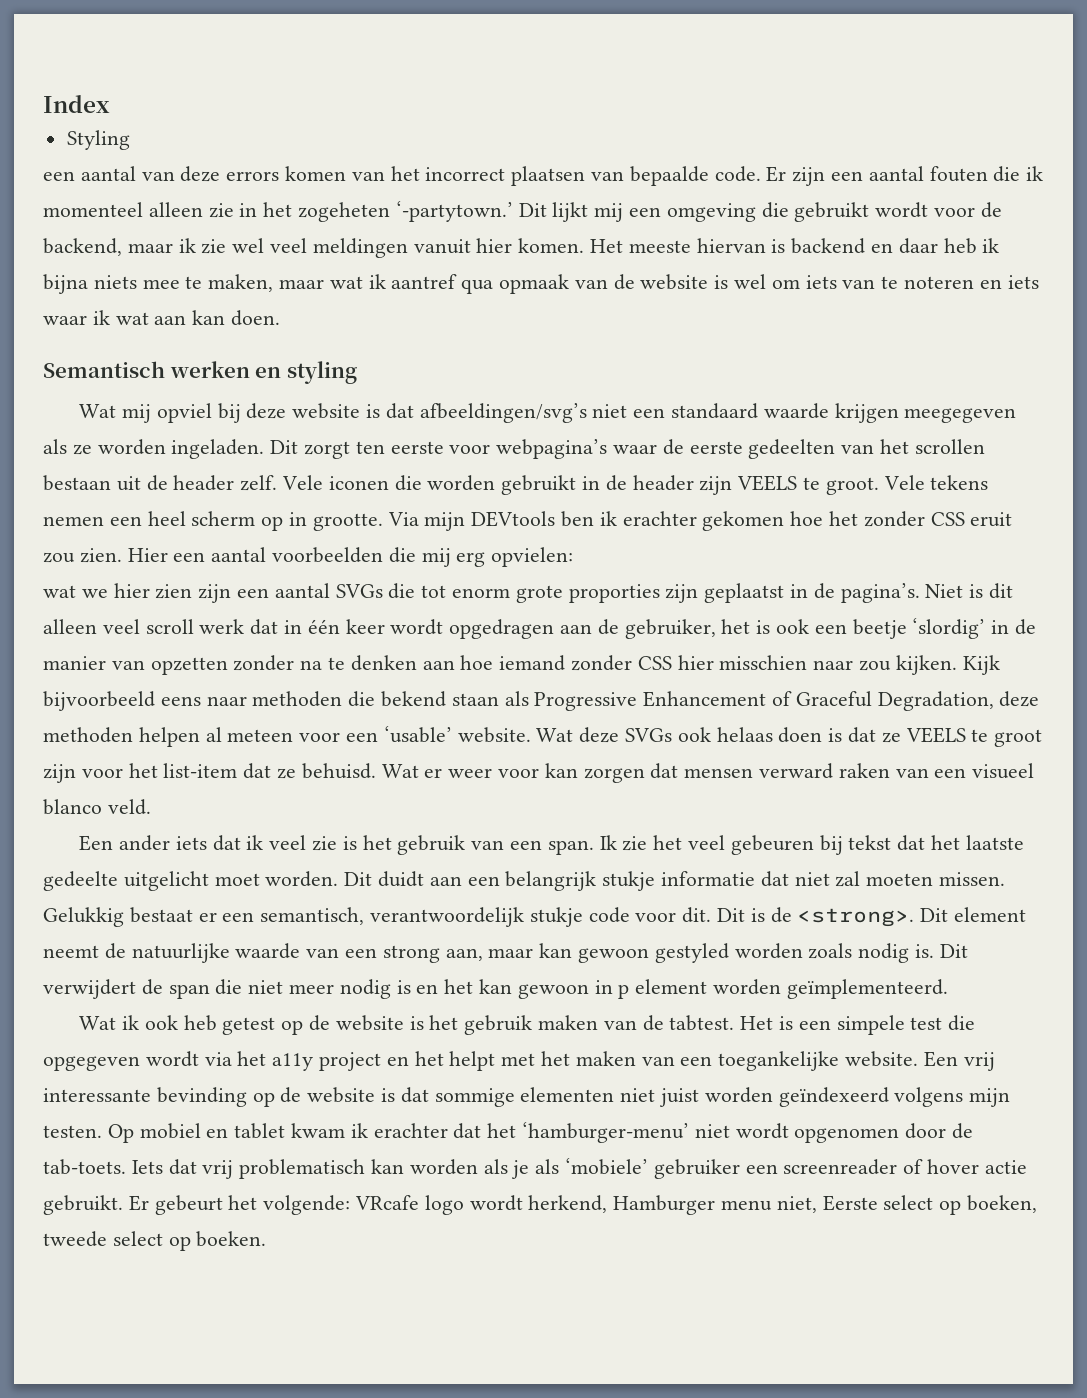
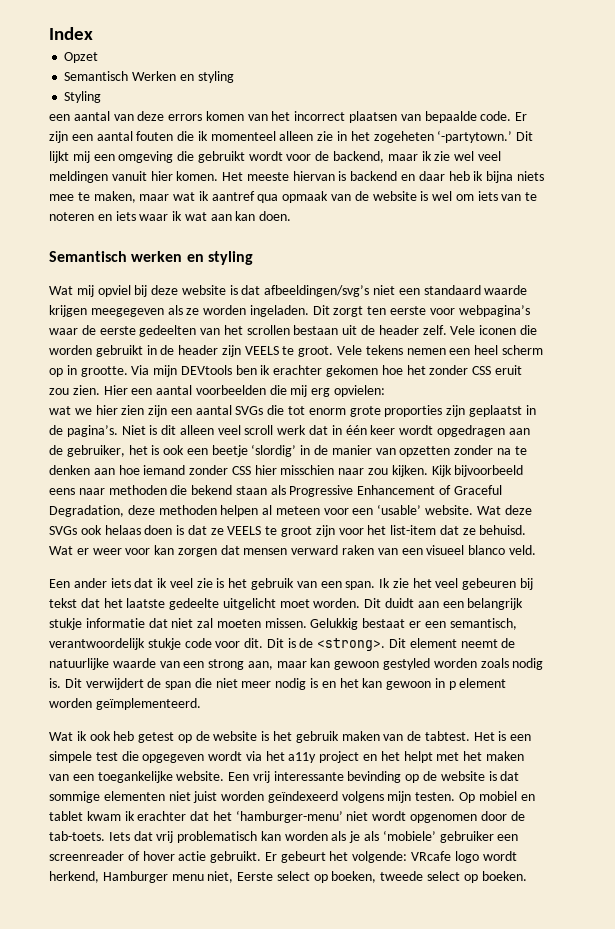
+ Opzet
+ Semantisch Werken en styling

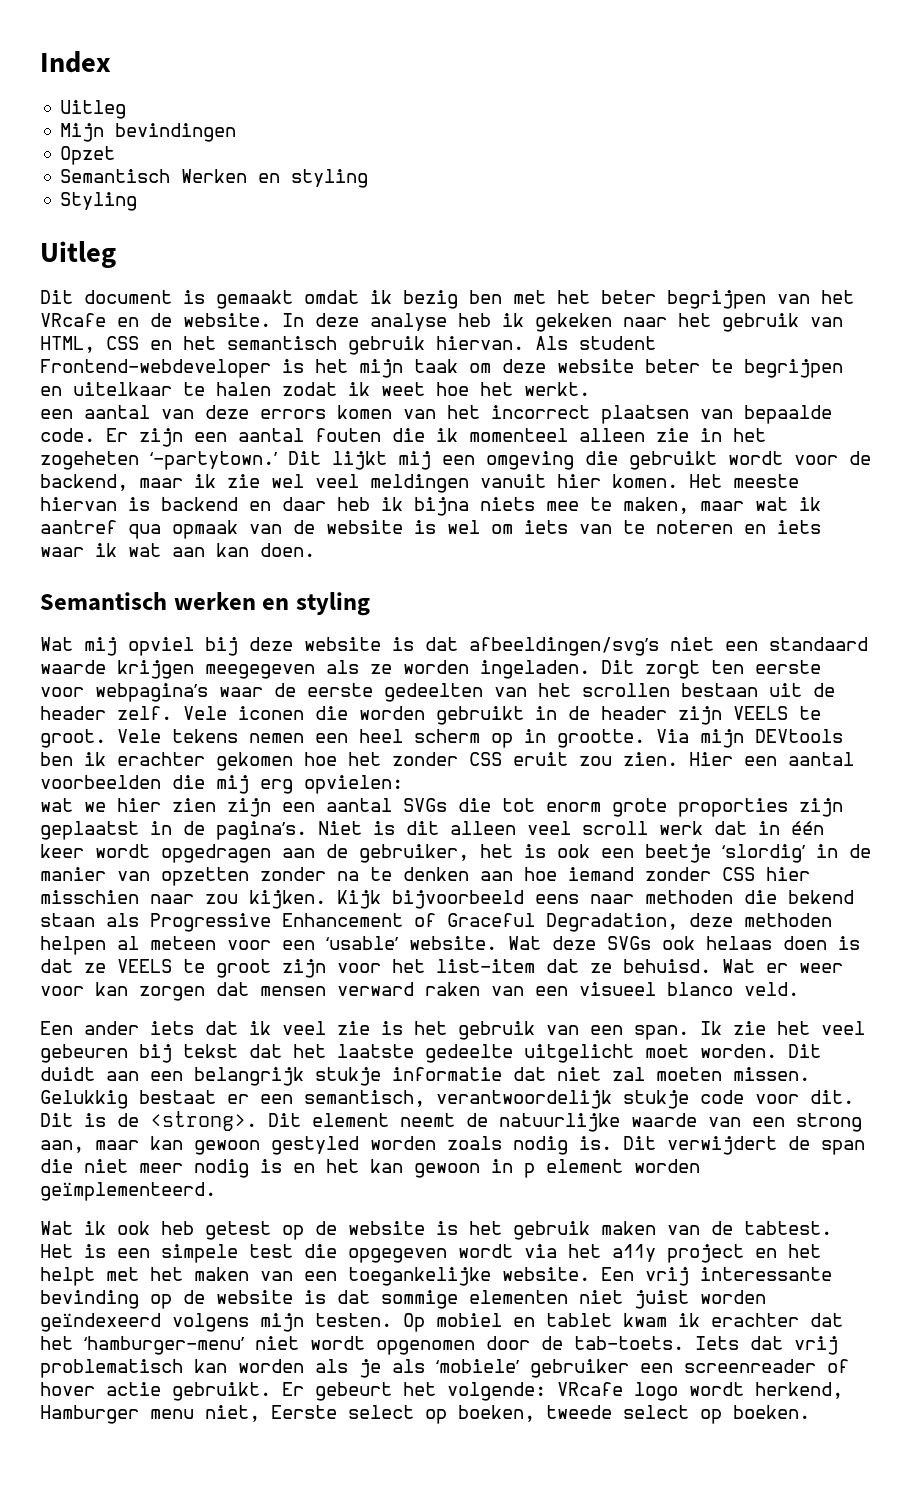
  Index
+ Uitleg
+ Mijn bevindingen
  Styling
+ Uitleg
+ Dit document is gemaakt omdat ik bezig ben met het beter begrijpen van het VRcafe en de website. In deze analyse heb ik gekeken naar het gebruik van HTML, CSS en het semantisch gebruik hiervan. Als student Frontend-webdeveloper is het mijn taak om deze website beter te begrijpen en uitelkaar te halen zodat ik weet hoe het werkt.

